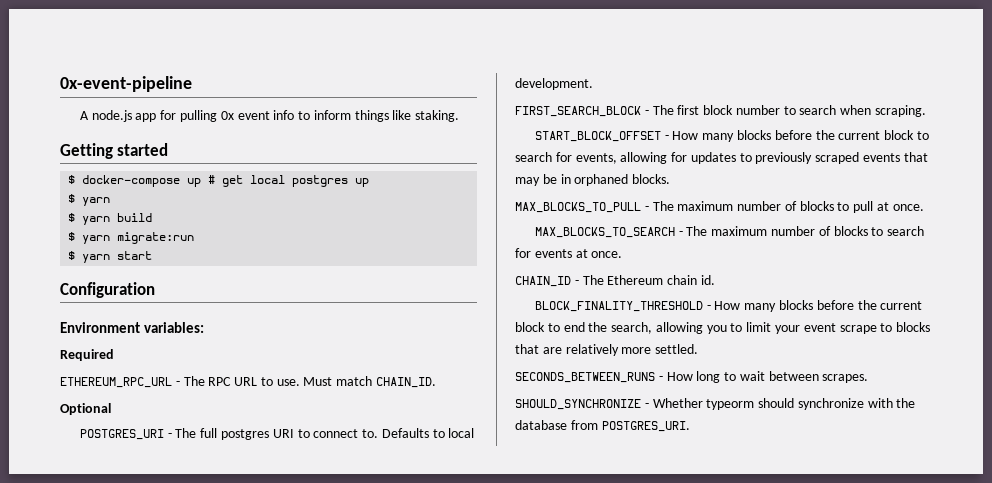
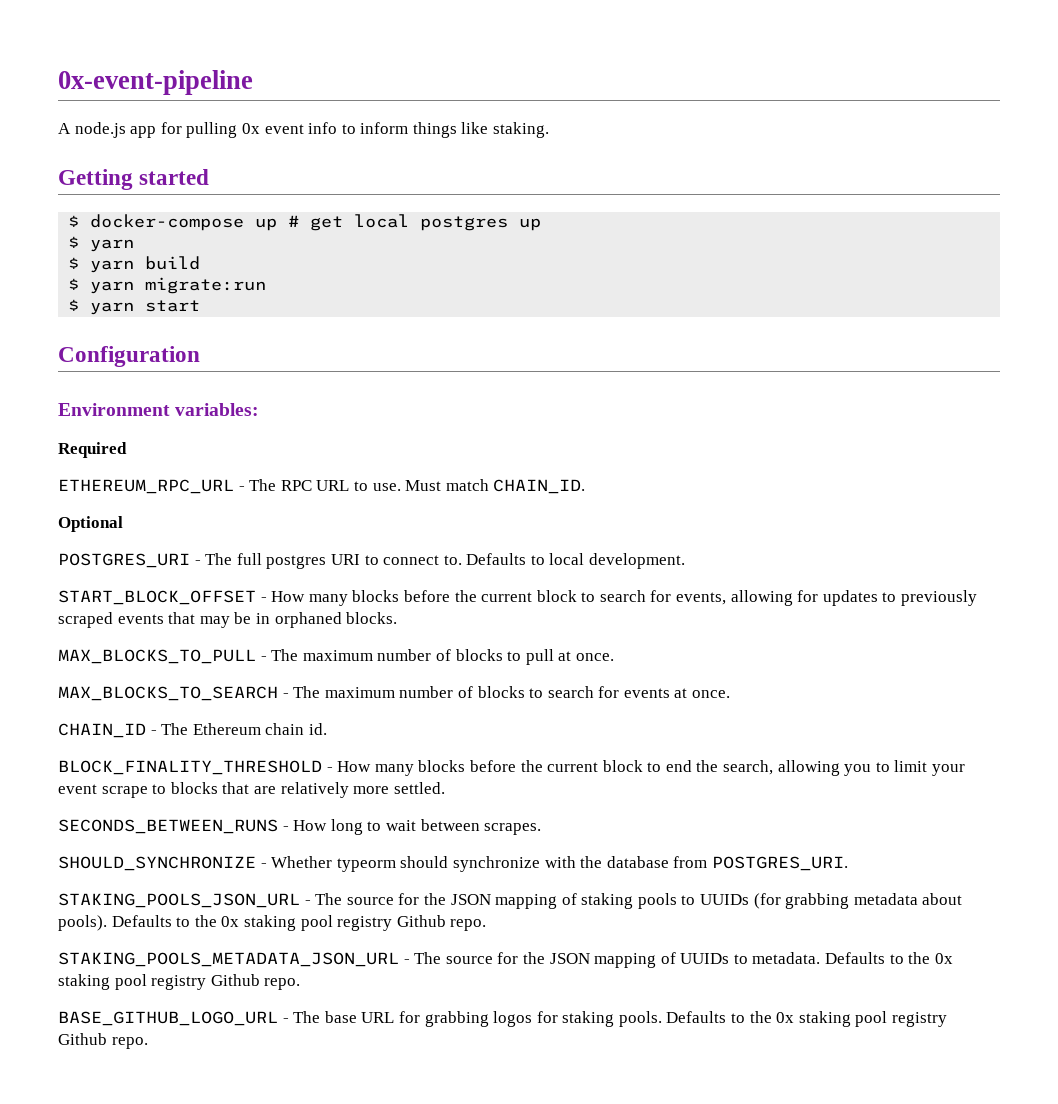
- FIRST_SEARCH_BLOCK - The first block number to search when scraping.
+ STAKING_POOLS_JSON_URL - The source for the JSON mapping of staking pools to UUIDs (for grabbing metadata about pools). Defaults to the 0x staking pool registry Github repo.
+ STAKING_POOLS_METADATA_JSON_URL - The source for the JSON mapping of UUIDs to metadata. Defaults to the 0x staking pool registry Github repo.
+ BASE_GITHUB_LOGO_URL - The base URL for grabbing logos for staking pools. Defaults to the 0x staking pool registry Github repo.

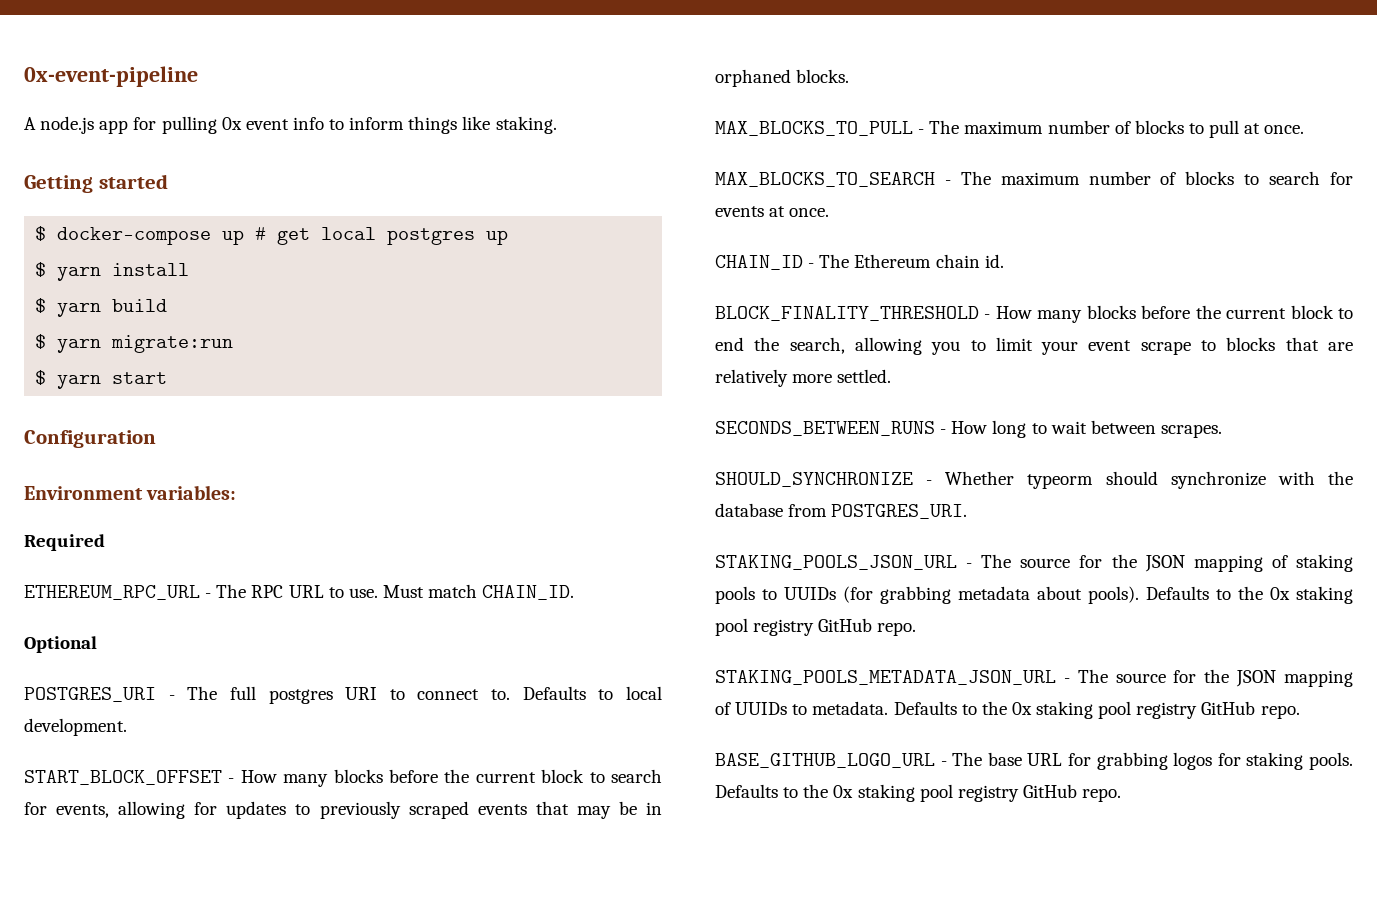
  $ docker-compose up # get local postgres up
- $ yarn
+ $ yarn install
- STAKING_POOLS_JSON_URL - The source for the JSON mapping of staking pools to UUIDs (for grabbing metadata about pools). Defaults to the 0x staking pool registry Github repo.
+ STAKING_POOLS_JSON_URL - The source for the JSON mapping of staking pools to UUIDs (for grabbing metadata about pools). Defaults to the 0x staking pool registry GitHub repo.
- STAKING_POOLS_METADATA_JSON_URL - The source for the JSON mapping of UUIDs to metadata. Defaults to the 0x staking pool registry Github repo.
+ STAKING_POOLS_METADATA_JSON_URL - The source for the JSON mapping of UUIDs to metadata. Defaults to the 0x staking pool registry GitHub repo.
- BASE_GITHUB_LOGO_URL - The base URL for grabbing logos for staking pools. Defaults to the 0x staking pool registry Github repo.
+ BASE_GITHUB_LOGO_URL - The base URL for grabbing logos for staking pools. Defaults to the 0x staking pool registry GitHub repo.

